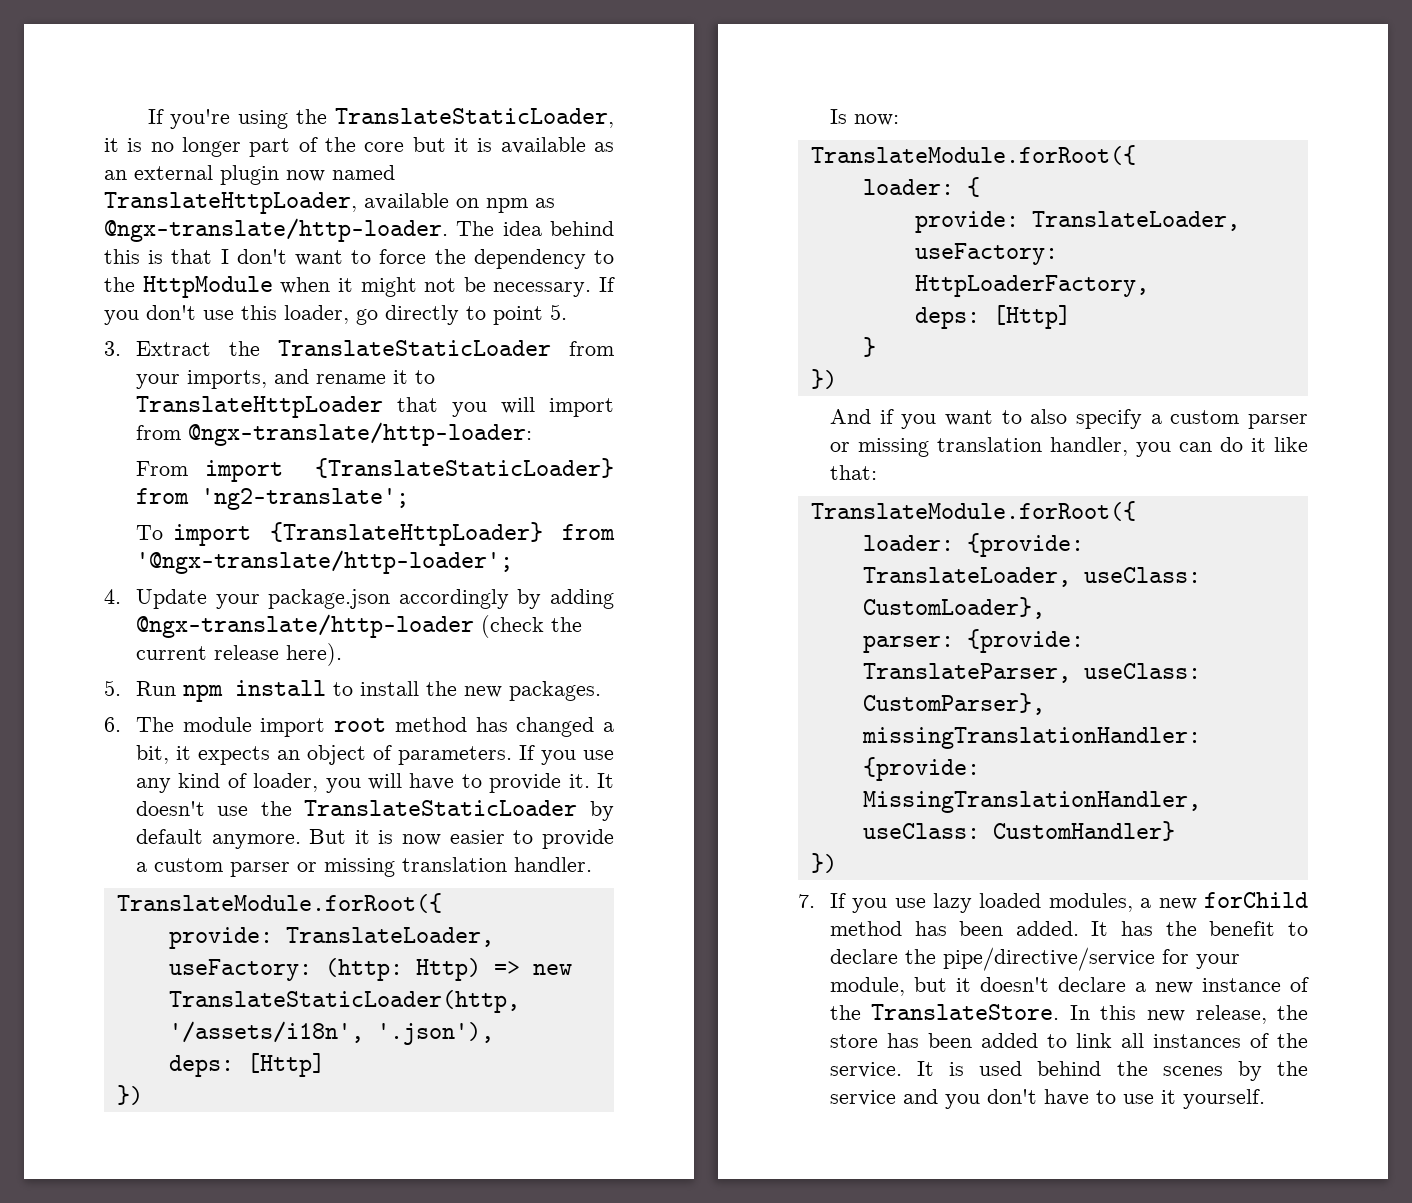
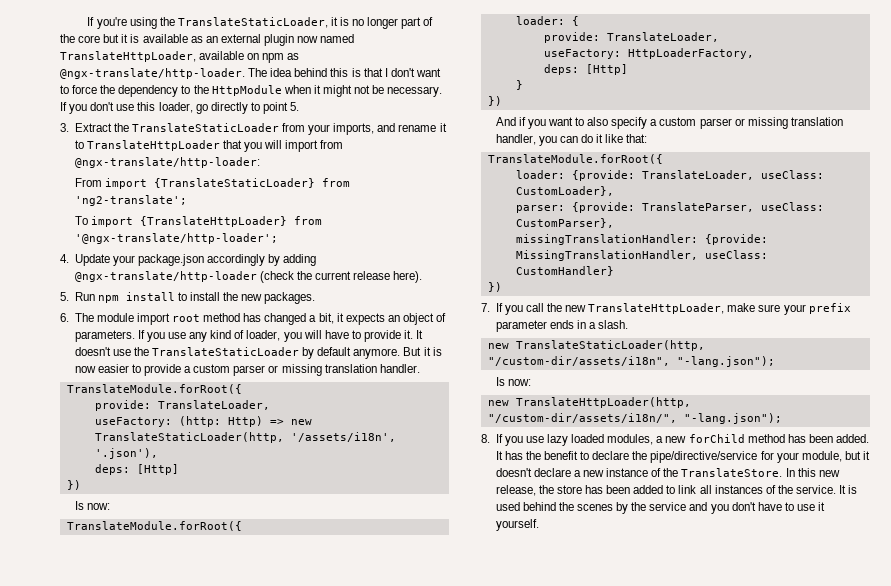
- 7. If you use lazy loaded modules, a new forChild method has been added.
+ 7. If you call the new TranslateHttpLoader, make sure your prefix parameter ends in a slash.
+ new TranslateStaticLoader(http, "/custom-dir/assets/i18n", "-lang.json");
+ Is now:
+ new TranslateHttpLoader(http, "/custom-dir/assets/i18n/", "-lang.json");
+ 8. If you use lazy loaded modules, a new forChild method has been added.

